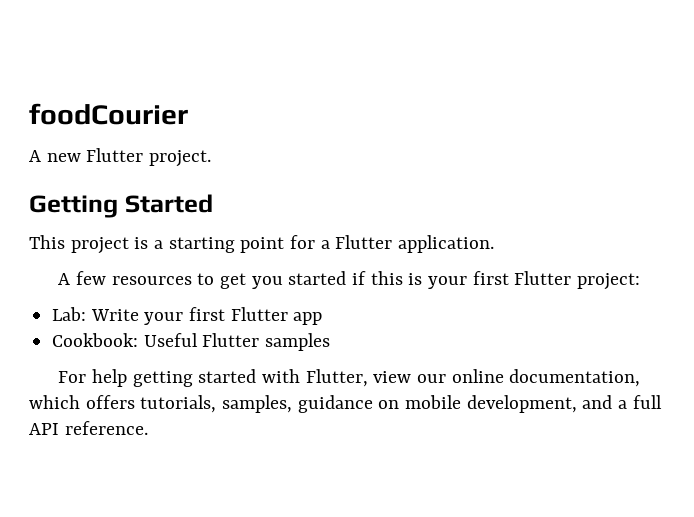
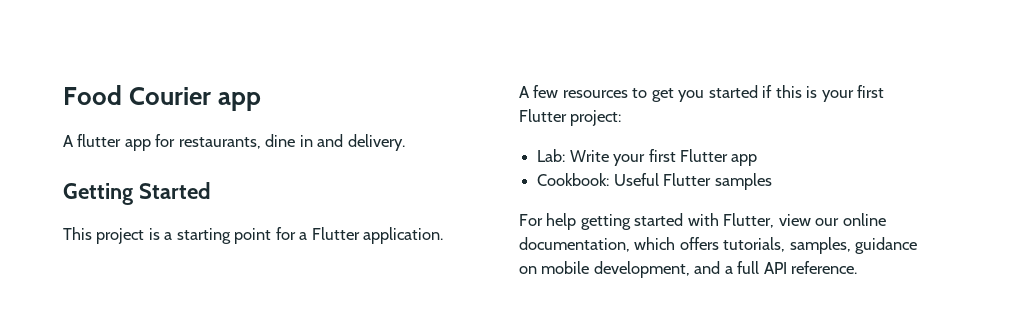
- foodCourier
- A new Flutter project.
+ Food Courier app
+ A flutter app for restaurants, dine in and delivery.

